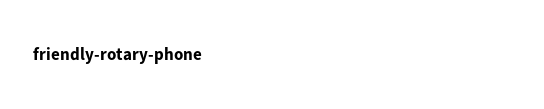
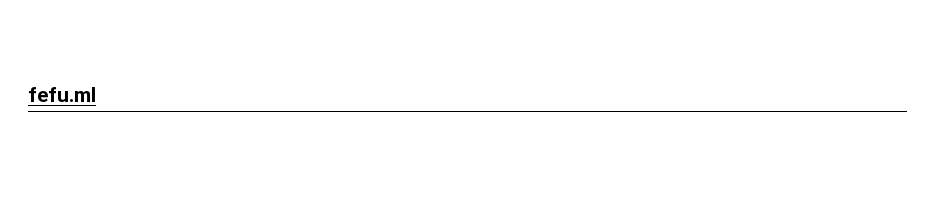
- friendly-rotary-phone
+ fefu.ml

